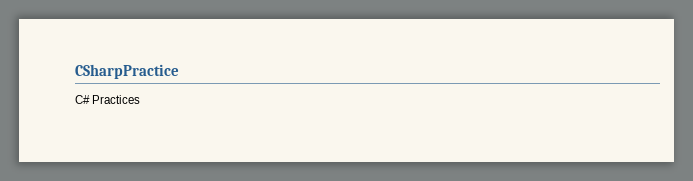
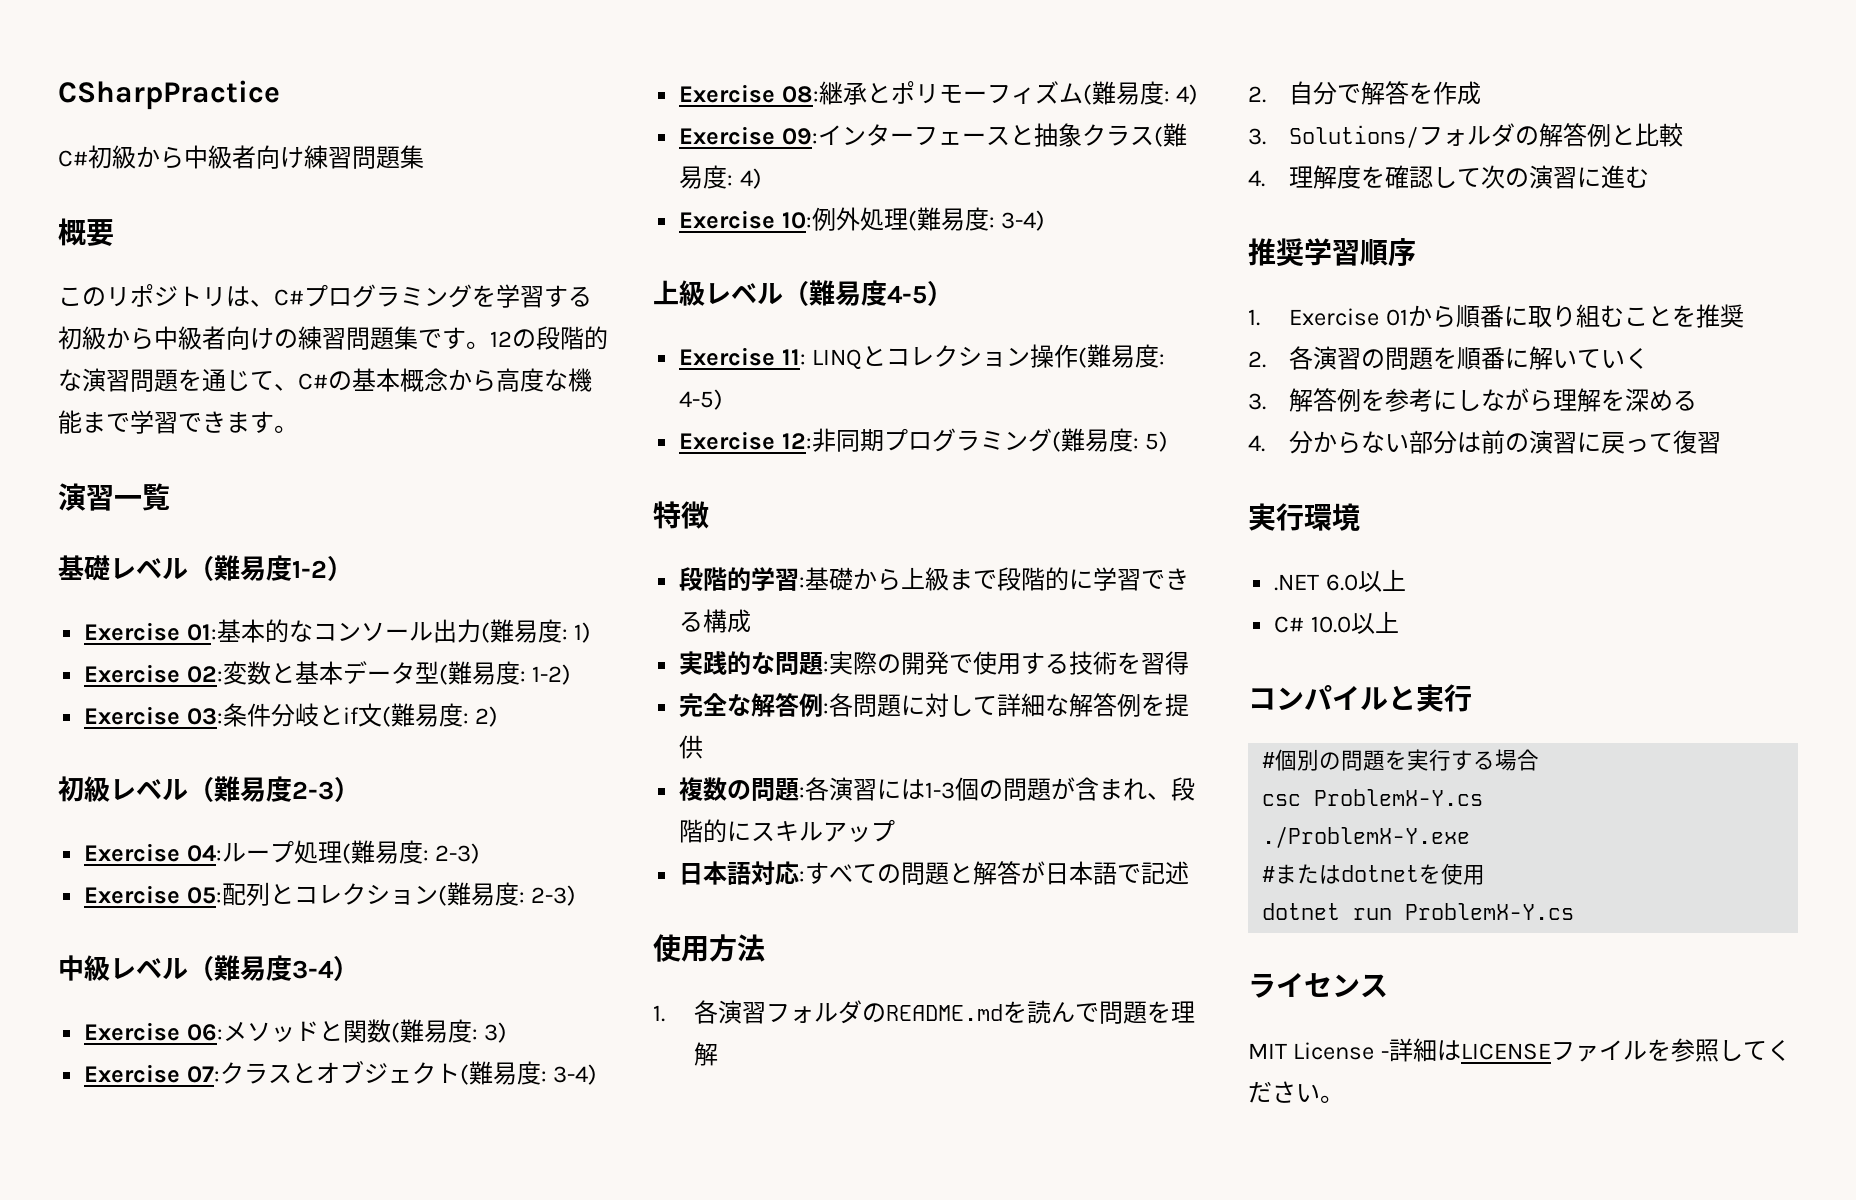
- C# Practices
+ C#初級から中級者向け練習問題集
+ 概要
+ このリポジトリは、C#プログラミングを学習する初級から中級者向けの練習問題集です。12の段階的な演習問題を通じて、C#の基本概念から高度な機能まで学習できます。
+ 演習一覧
+ 基礎レベル（難易度1-2）
+ Exercise 01:基本的なコンソール出力(難易度: 1)
+ Exercise 02:変数と基本データ型(難易度: 1-2)
+ Exercise 03:条件分岐とif文(難易度: 2)
+ 初級レベル（難易度2-3）
+ Exercise 04:ループ処理(難易度: 2-3)
+ Exercise 05:配列とコレクション(難易度: 2-3)
+ 中級レベル（難易度3-4）
+ Exercise 06:メソッドと関数(難易度: 3)
+ Exercise 07:クラスとオブジェクト(難易度: 3-4)
+ Exercise 08:継承とポリモーフィズム(難易度: 4)
+ Exercise 09:インターフェースと抽象クラス(難易度: 4)
+ Exercise 10:例外処理(難易度: 3-4)
+ 上級レベル（難易度4-5）
+ Exercise 11: LINQとコレクション操作(難易度: 4-5)
+ Exercise 12:非同期プログラミング(難易度: 5)
+ 特徴
+ 段階的学習:基礎から上級まで段階的に学習できる構成
+ 実践的な問題:実際の開発で使用する技術を習得
+ 完全な解答例:各問題に対して詳細な解答例を提供
+ 複数の問題:各演習には1-3個の問題が含まれ、段階的にスキルアップ
+ 日本語対応:すべての問題と解答が日本語で記述
+ 使用方法
+ 1.各演習フォルダのREADME.mdを読んで問題を理解
+ 2.自分で解答を作成
+ 3. Solutions/フォルダの解答例と比較
+ 4.理解度を確認して次の演習に進む
+ 推奨学習順序
+ 1. Exercise 01から順番に取り組むことを推奨
+ 2.各演習の問題を順番に解いていく
+ 3.解答例を参考にしながら理解を深める
+ 4.分からない部分は前の演習に戻って復習
+ 実行環境
+ .NET 6.0以上
+ C# 10.0以上
+ コンパイルと実行
+ #個別の問題を実行する場合
+ csc ProblemX-Y.cs
+ ./ProblemX-Y.exe
+ #またはdotnetを使用
+ dotnet run ProblemX-Y.cs
+ ライセンス
+ MIT License -詳細はLICENSEファイルを参照してください。

